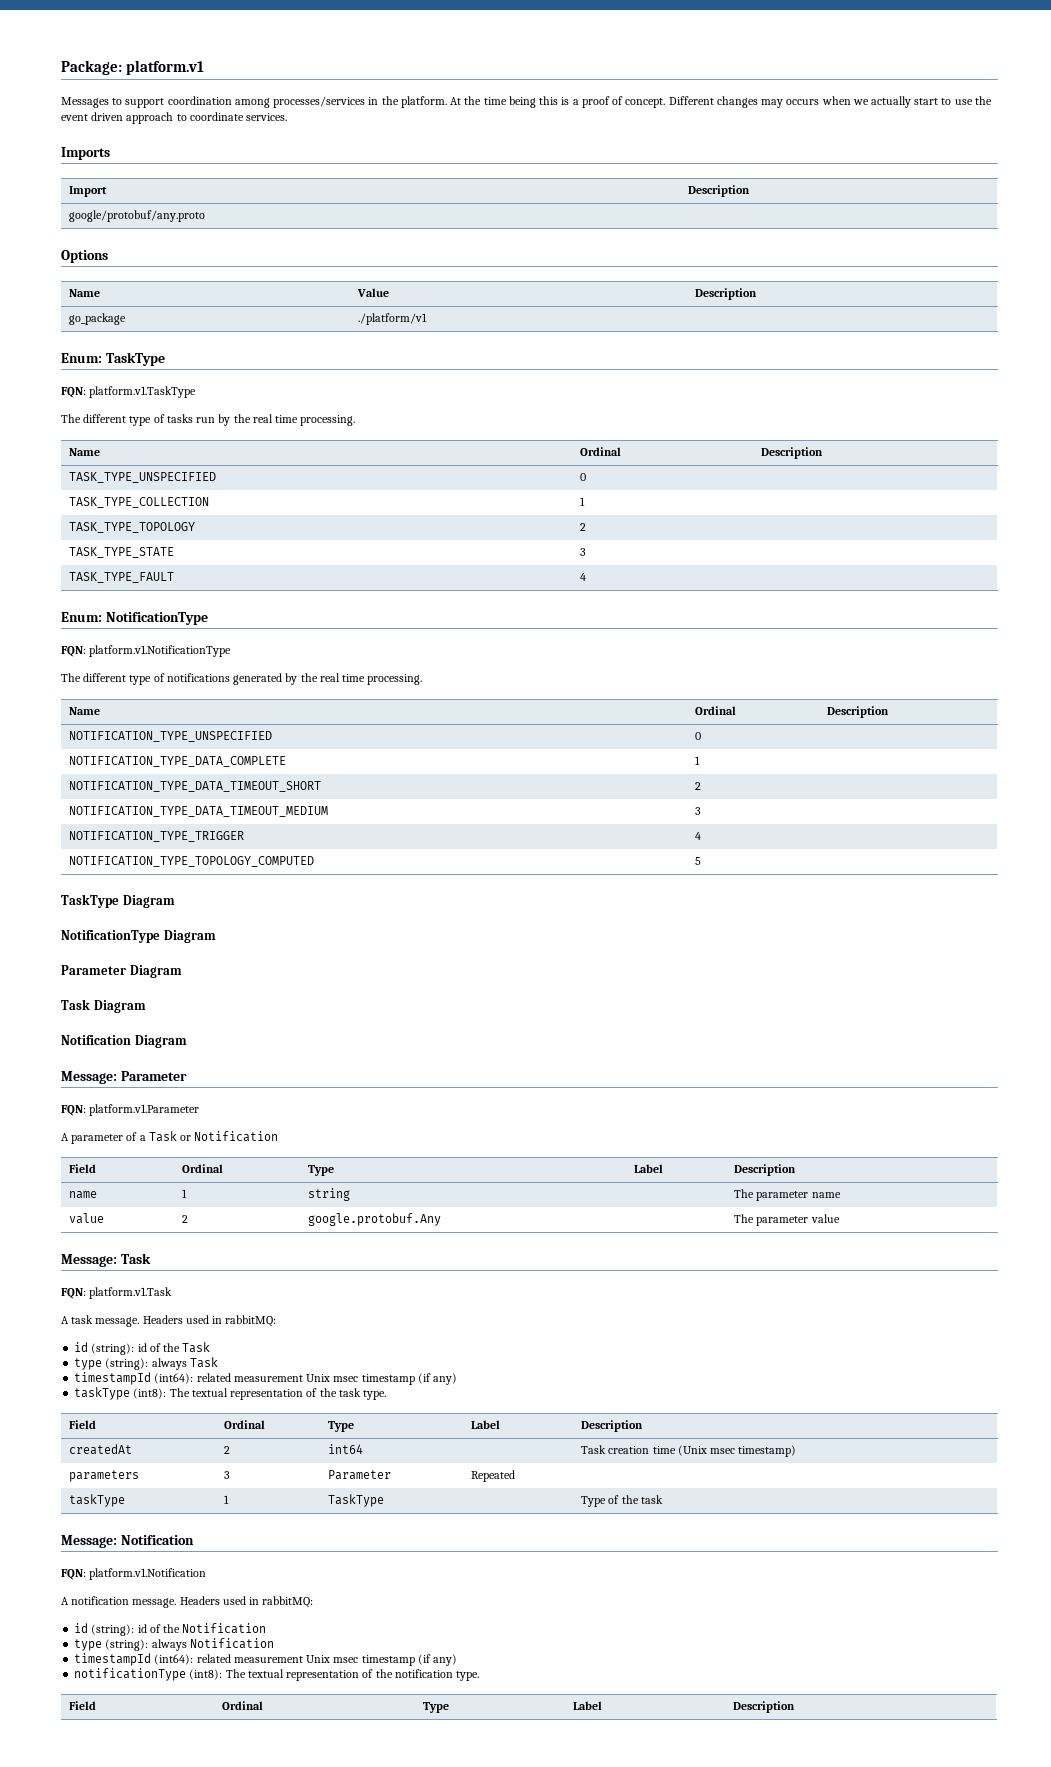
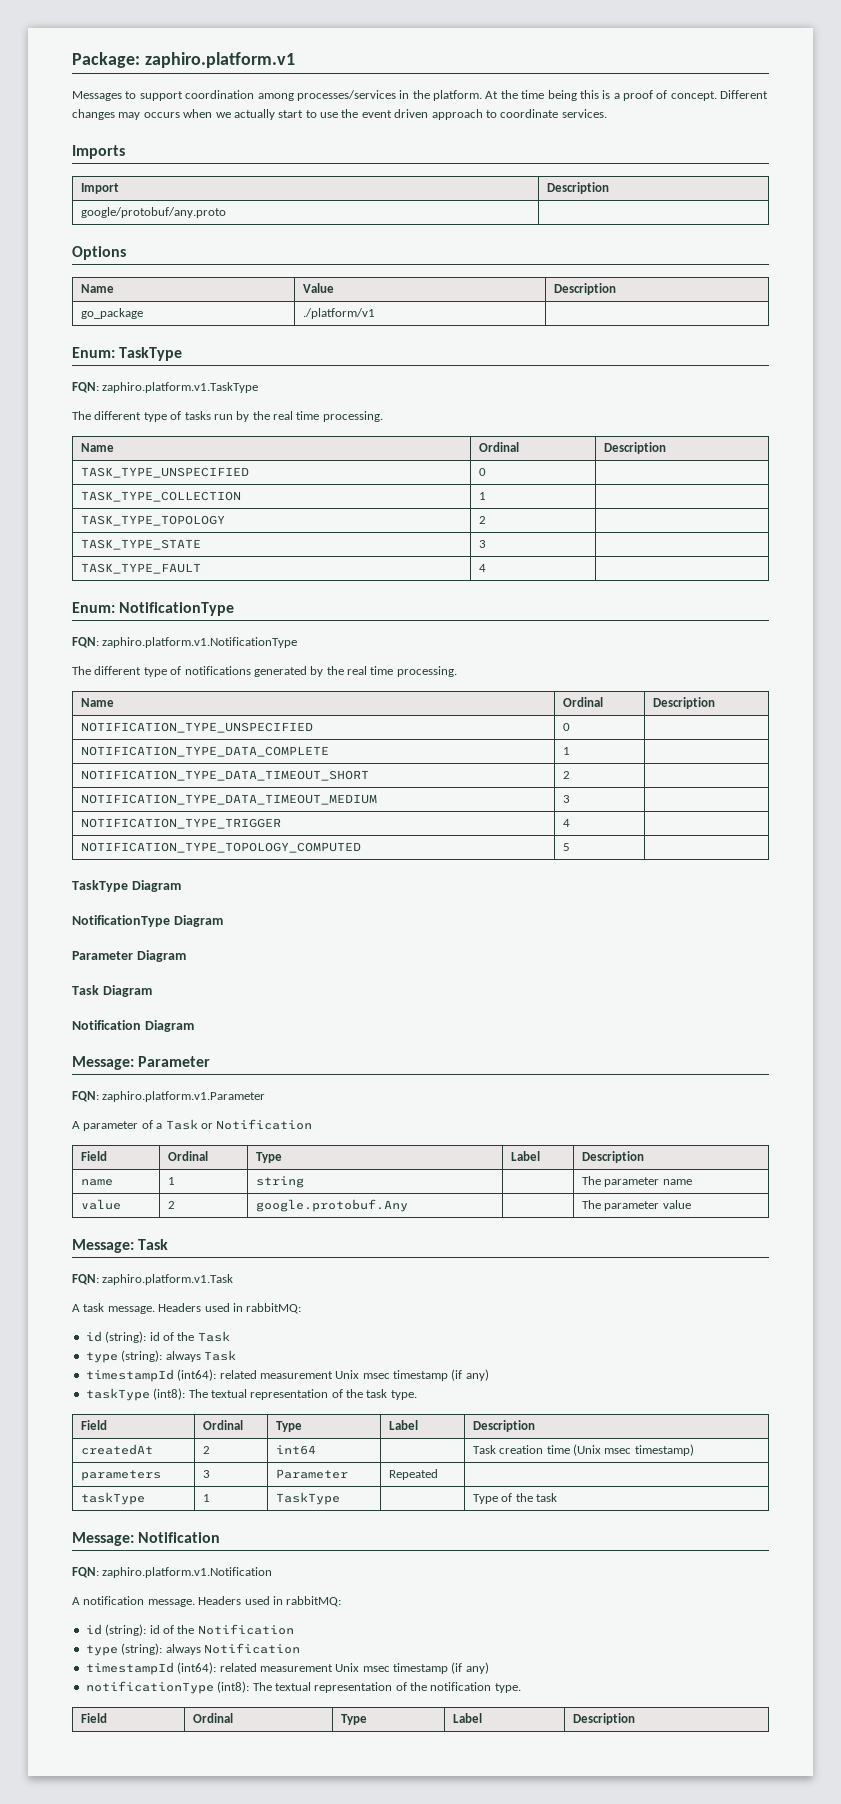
- Package: platform.v1
+ Package: zaphiro.platform.v1
- FQN: platform.v1.TaskType
+ FQN: zaphiro.platform.v1.TaskType
- FQN: platform.v1.NotificationType
+ FQN: zaphiro.platform.v1.NotificationType
- FQN: platform.v1.Parameter
+ FQN: zaphiro.platform.v1.Parameter
- FQN: platform.v1.Task
+ FQN: zaphiro.platform.v1.Task
- FQN: platform.v1.Notification
+ FQN: zaphiro.platform.v1.Notification

